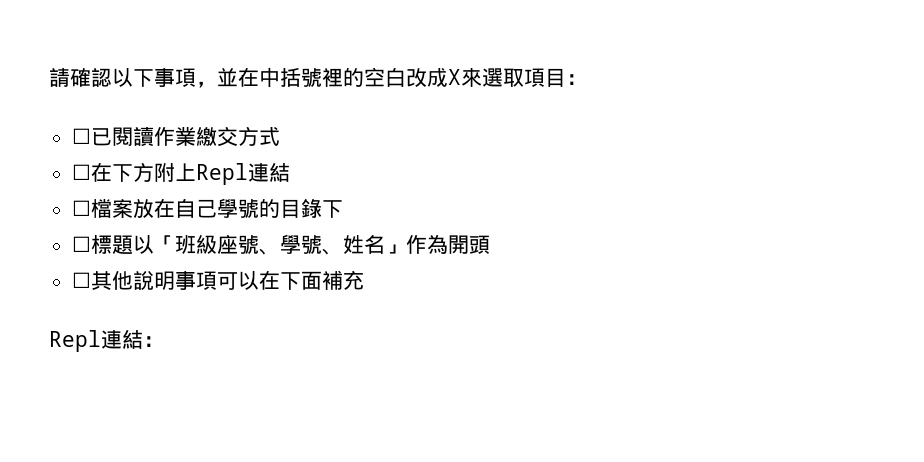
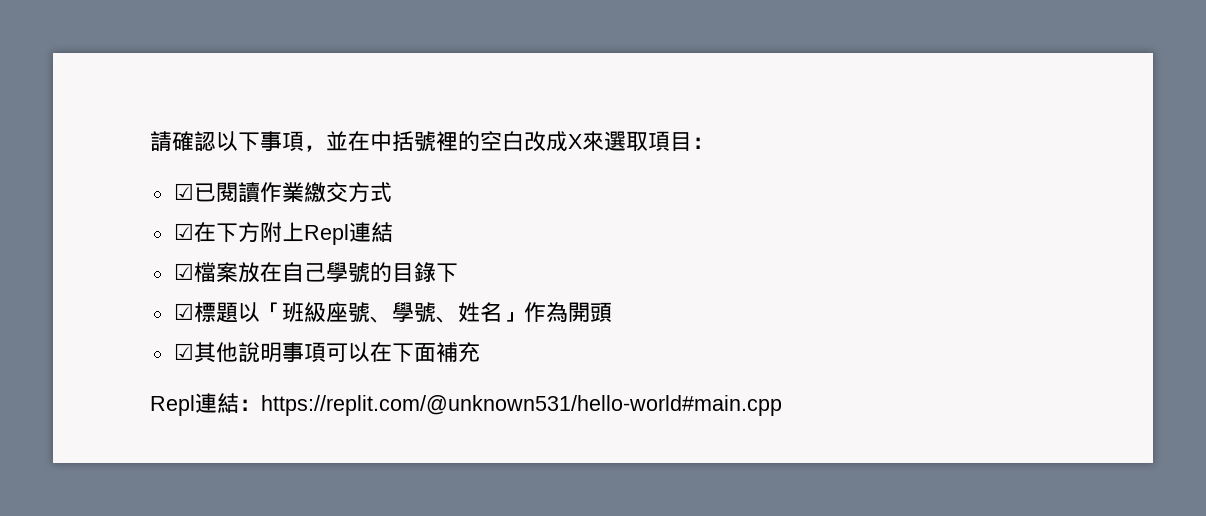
- ☐已閱讀作業繳交方式
+ ☑已閱讀作業繳交方式
- ☐在下方附上Repl連結
+ ☑在下方附上Repl連結
- ☐檔案放在自己學號的目錄下
+ ☑檔案放在自己學號的目錄下
- ☐標題以「班級座號、學號、姓名」作為開頭
+ ☑標題以「班級座號、學號、姓名」作為開頭
- ☐其他說明事項可以在下面補充
+ ☑其他說明事項可以在下面補充
- Repl連結：
+ Repl連結：https://replit.com/@unknown531/hello-world#main.cpp

